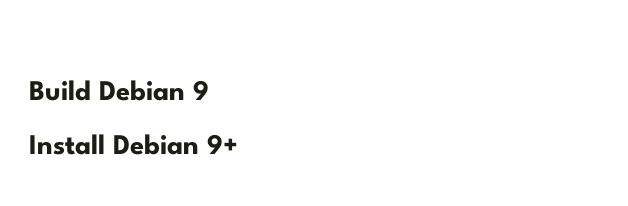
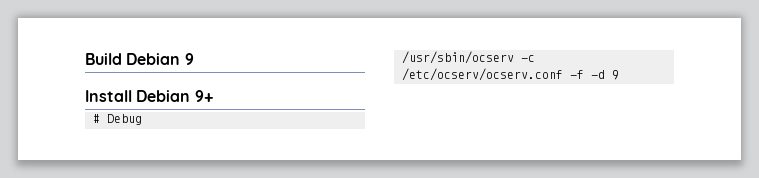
+ # Debug
+ /usr/sbin/ocserv -c /etc/ocserv/ocserv.conf -f -d 9

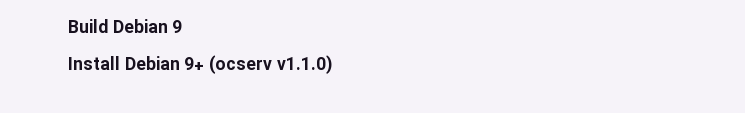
- Install Debian 9+
- # Debug
- /usr/sbin/ocserv -c /etc/ocserv/ocserv.conf -f -d 9
+ Install Debian 9+ (ocserv v1.1.0)

